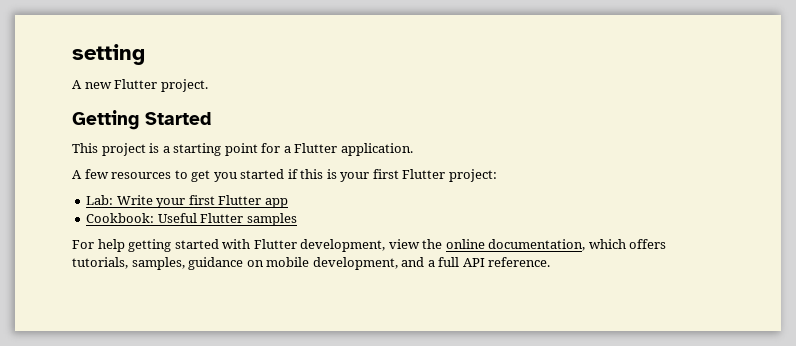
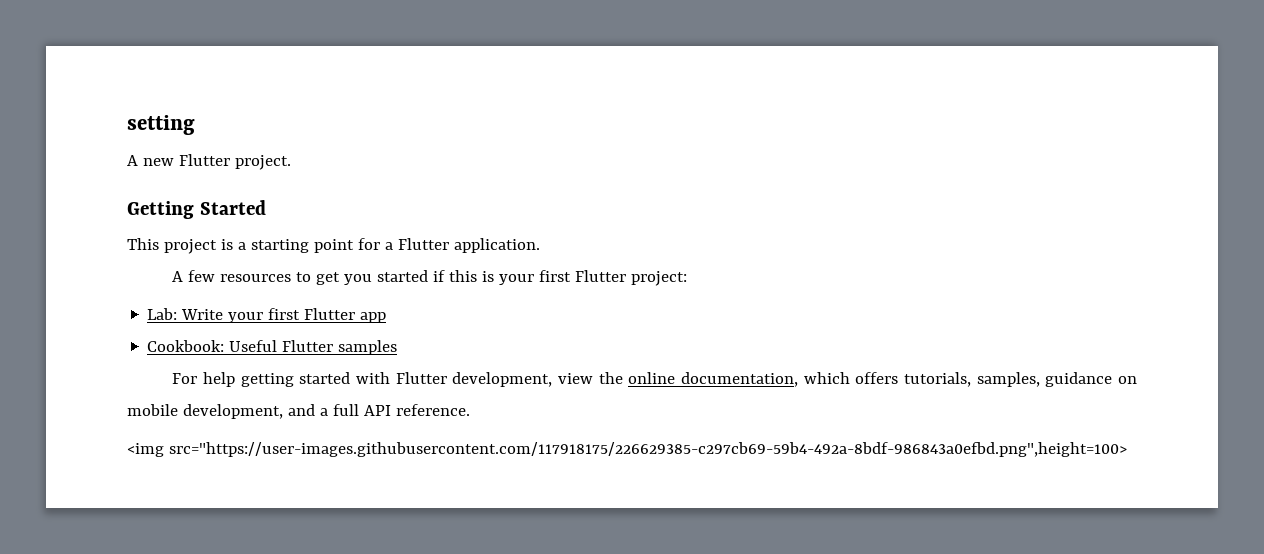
+ <img src="https://user-images.githubusercontent.com/117918175/226629385-c297cb69-59b4-492a-8bdf-986843a0efbd.png",height=100>

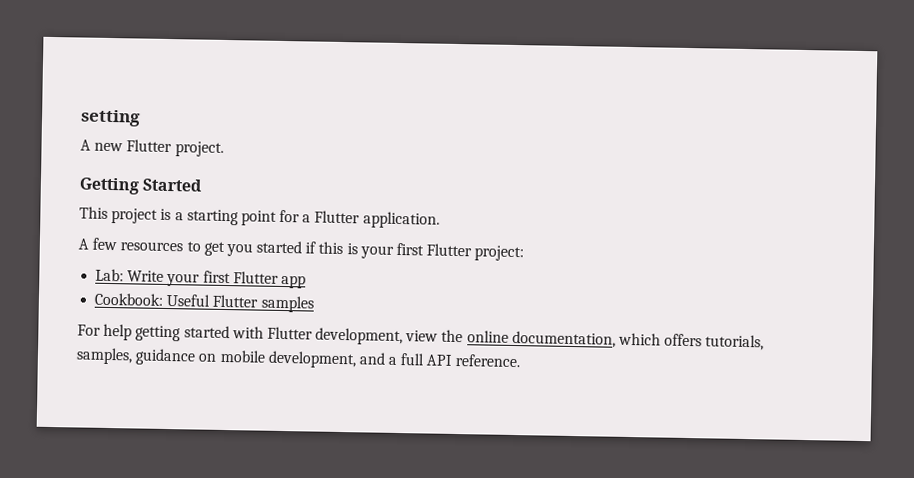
- <img src="https://user-images.githubusercontent.com/117918175/226629385-c297cb69-59b4-492a-8bdf-986843a0efbd.png",height=100>

